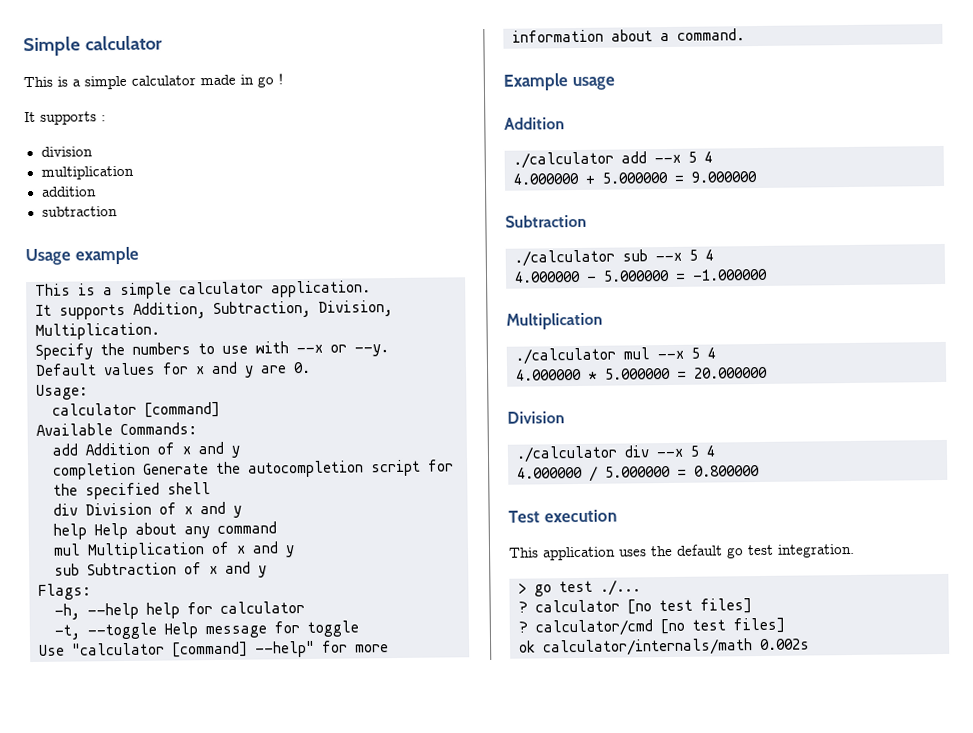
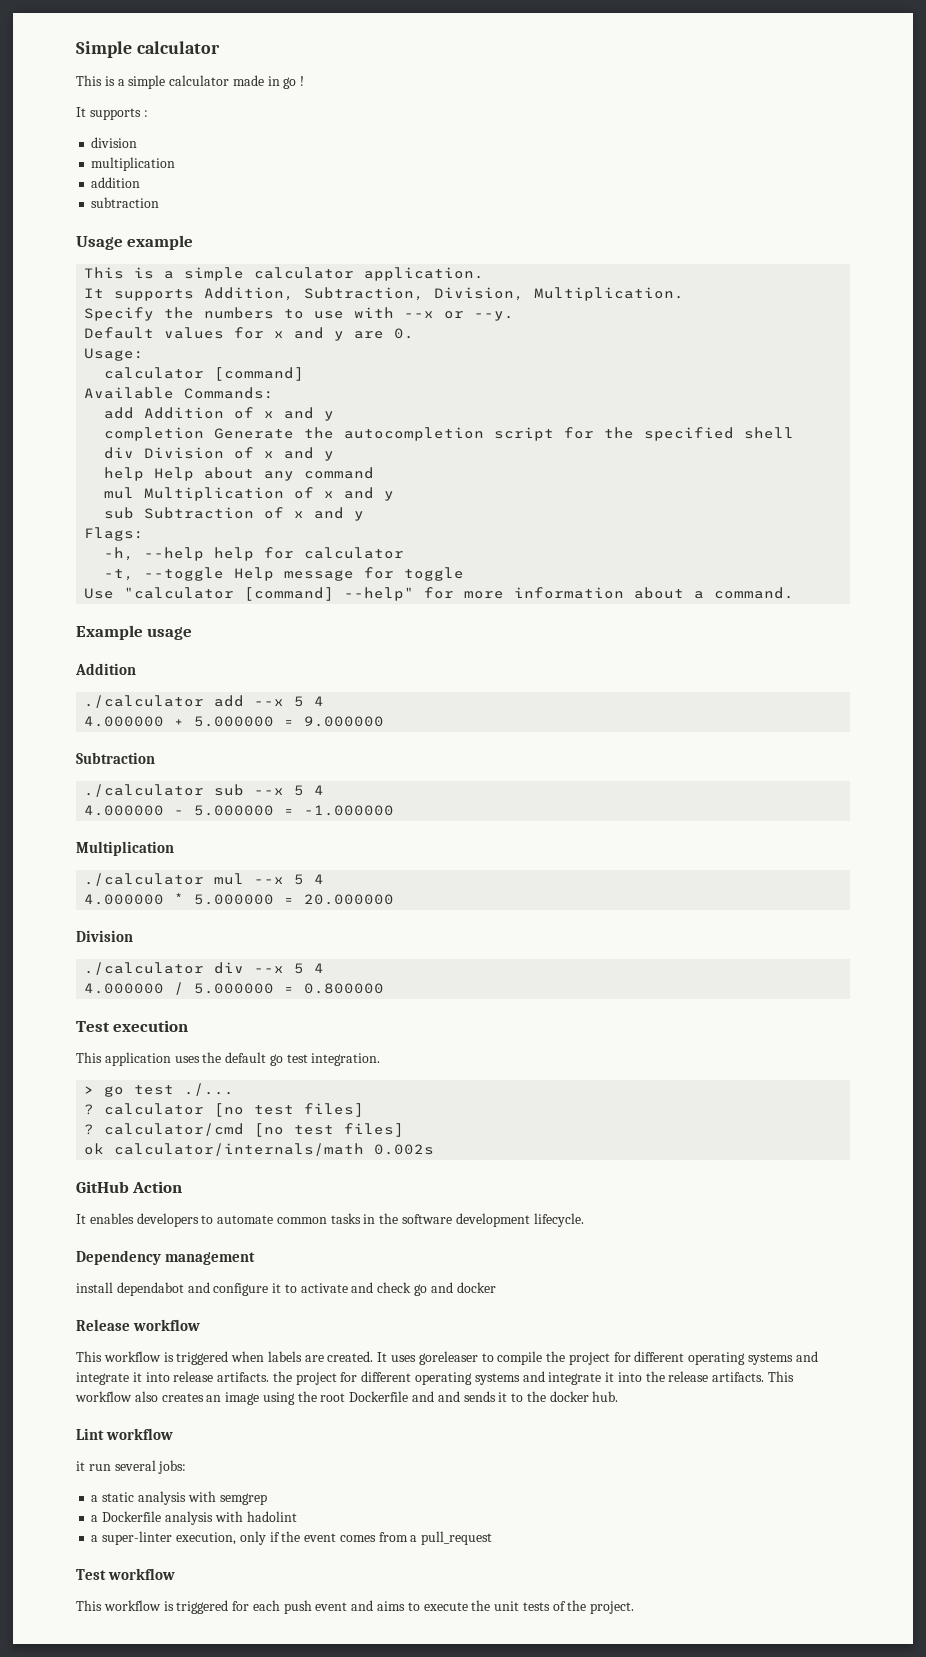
+ GitHub Action
+ It enables developers to automate common tasks in the software development lifecycle.
+ Dependency management
+ install dependabot and configure it to activate and check go and docker
+ Release workflow
+ This workflow is triggered when labels are created. It uses goreleaser to compile the project for different operating systems and integrate it into release artifacts. the project for different operating systems and integrate it into the release artifacts. This workflow also creates an image using the root Dockerfile and and sends it to the docker hub.
+ Lint workflow
+ it run several jobs:
+ a static analysis with semgrep
+ a Dockerfile analysis with hadolint
+ a super-linter execution, only if the event comes from a pull_request
+ Test workflow
+ This workflow is triggered for each push event and aims to execute the unit tests of the project.

